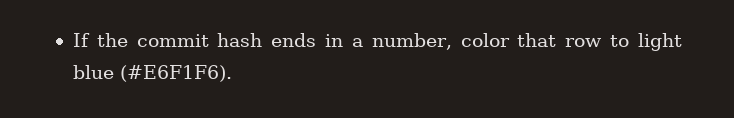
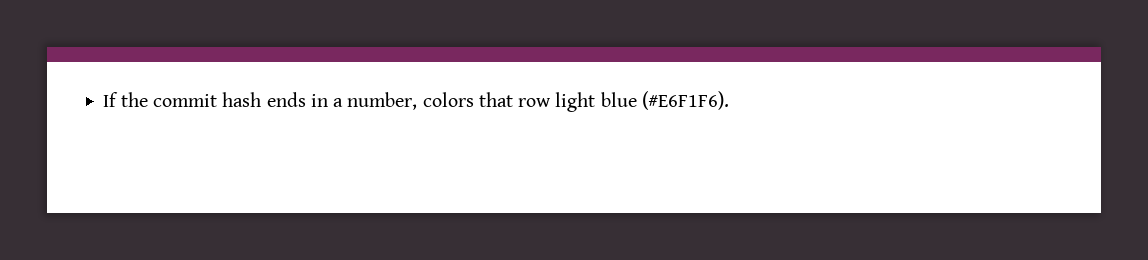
- If the commit hash ends in a number, color that row to light blue (#E6F1F6).
+ If the commit hash ends in a number, colors that row light blue (#E6F1F6).

